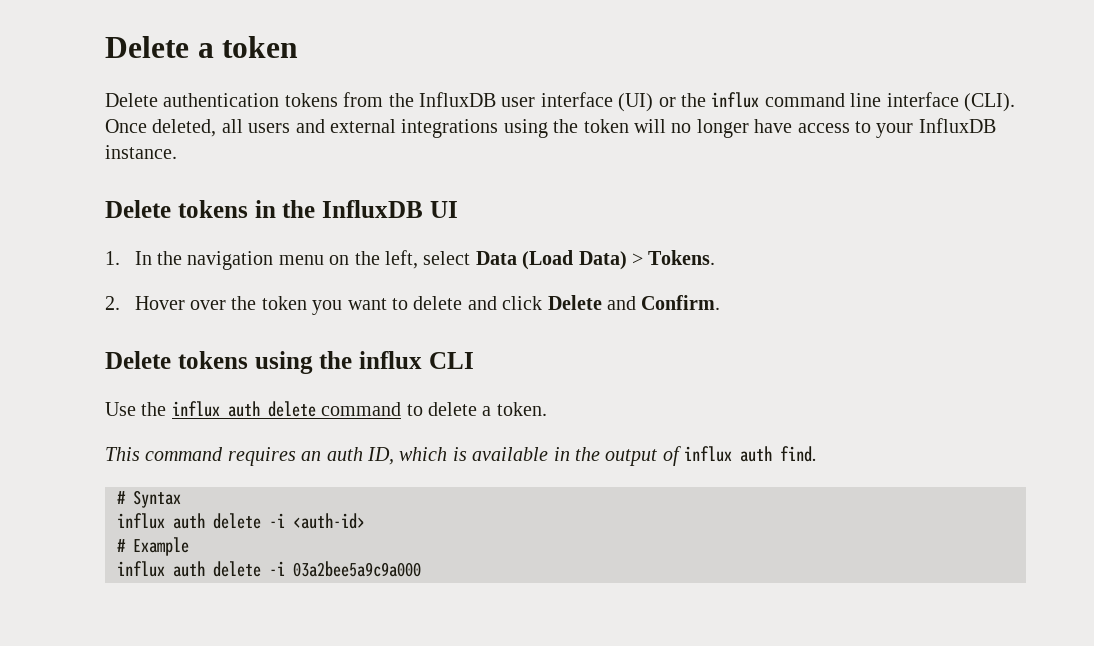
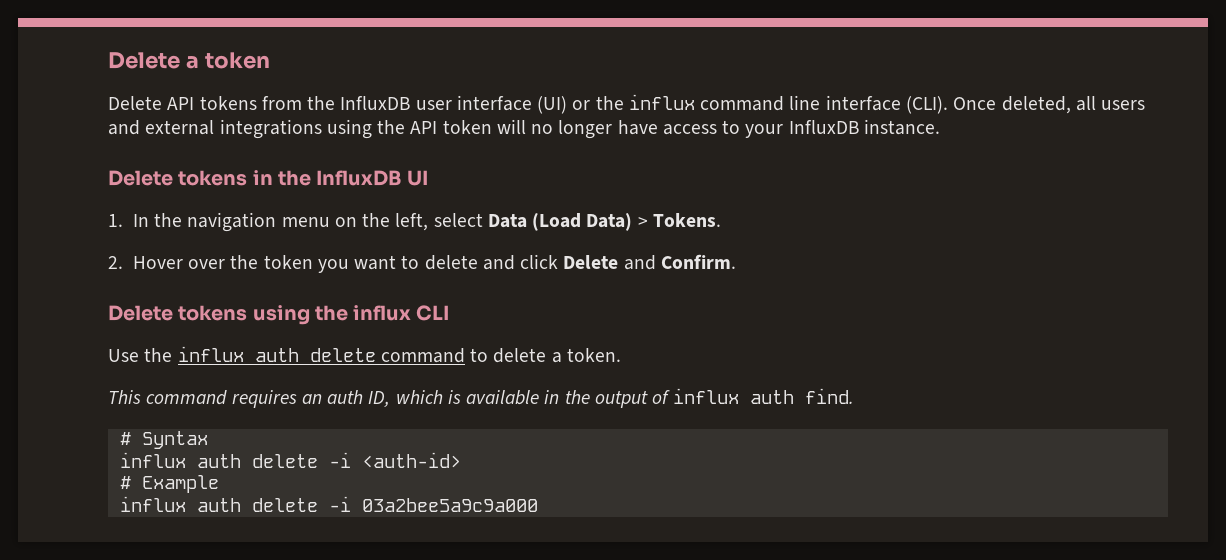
- Delete authentication tokens from the InfluxDB user interface (UI) or the influx command line interface (CLI).
+ Delete API tokens from the InfluxDB user interface (UI) or the influx command line interface (CLI).
- Once deleted, all users and external integrations using the token will no longer have access to your InfluxDB instance.
+ Once deleted, all users and external integrations using the API token will no longer have access to your InfluxDB instance.

